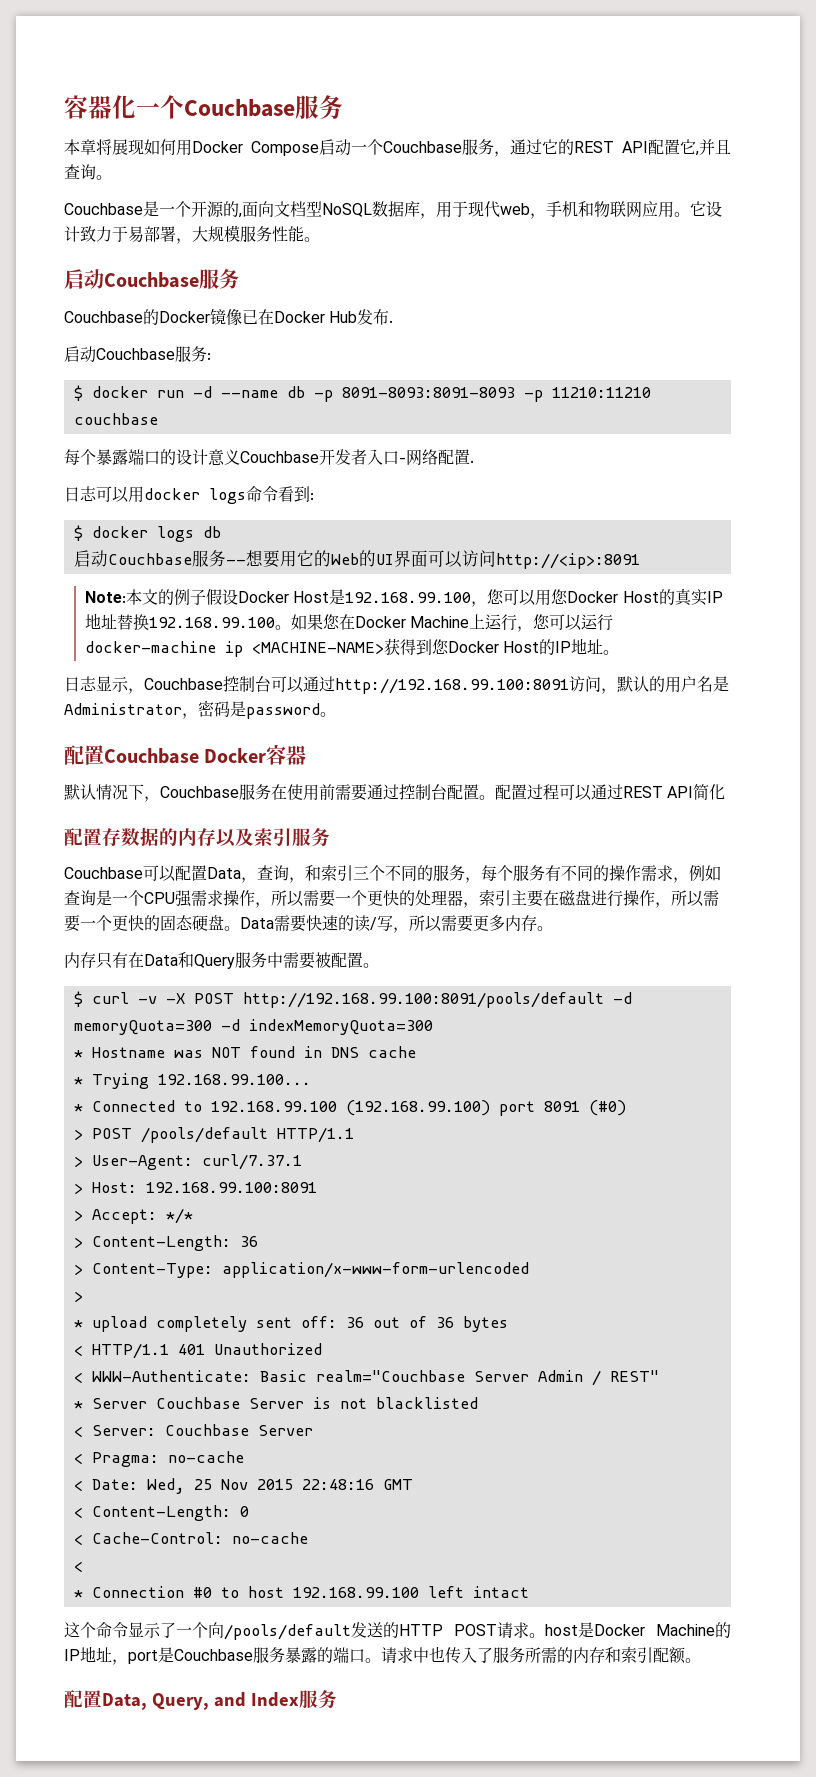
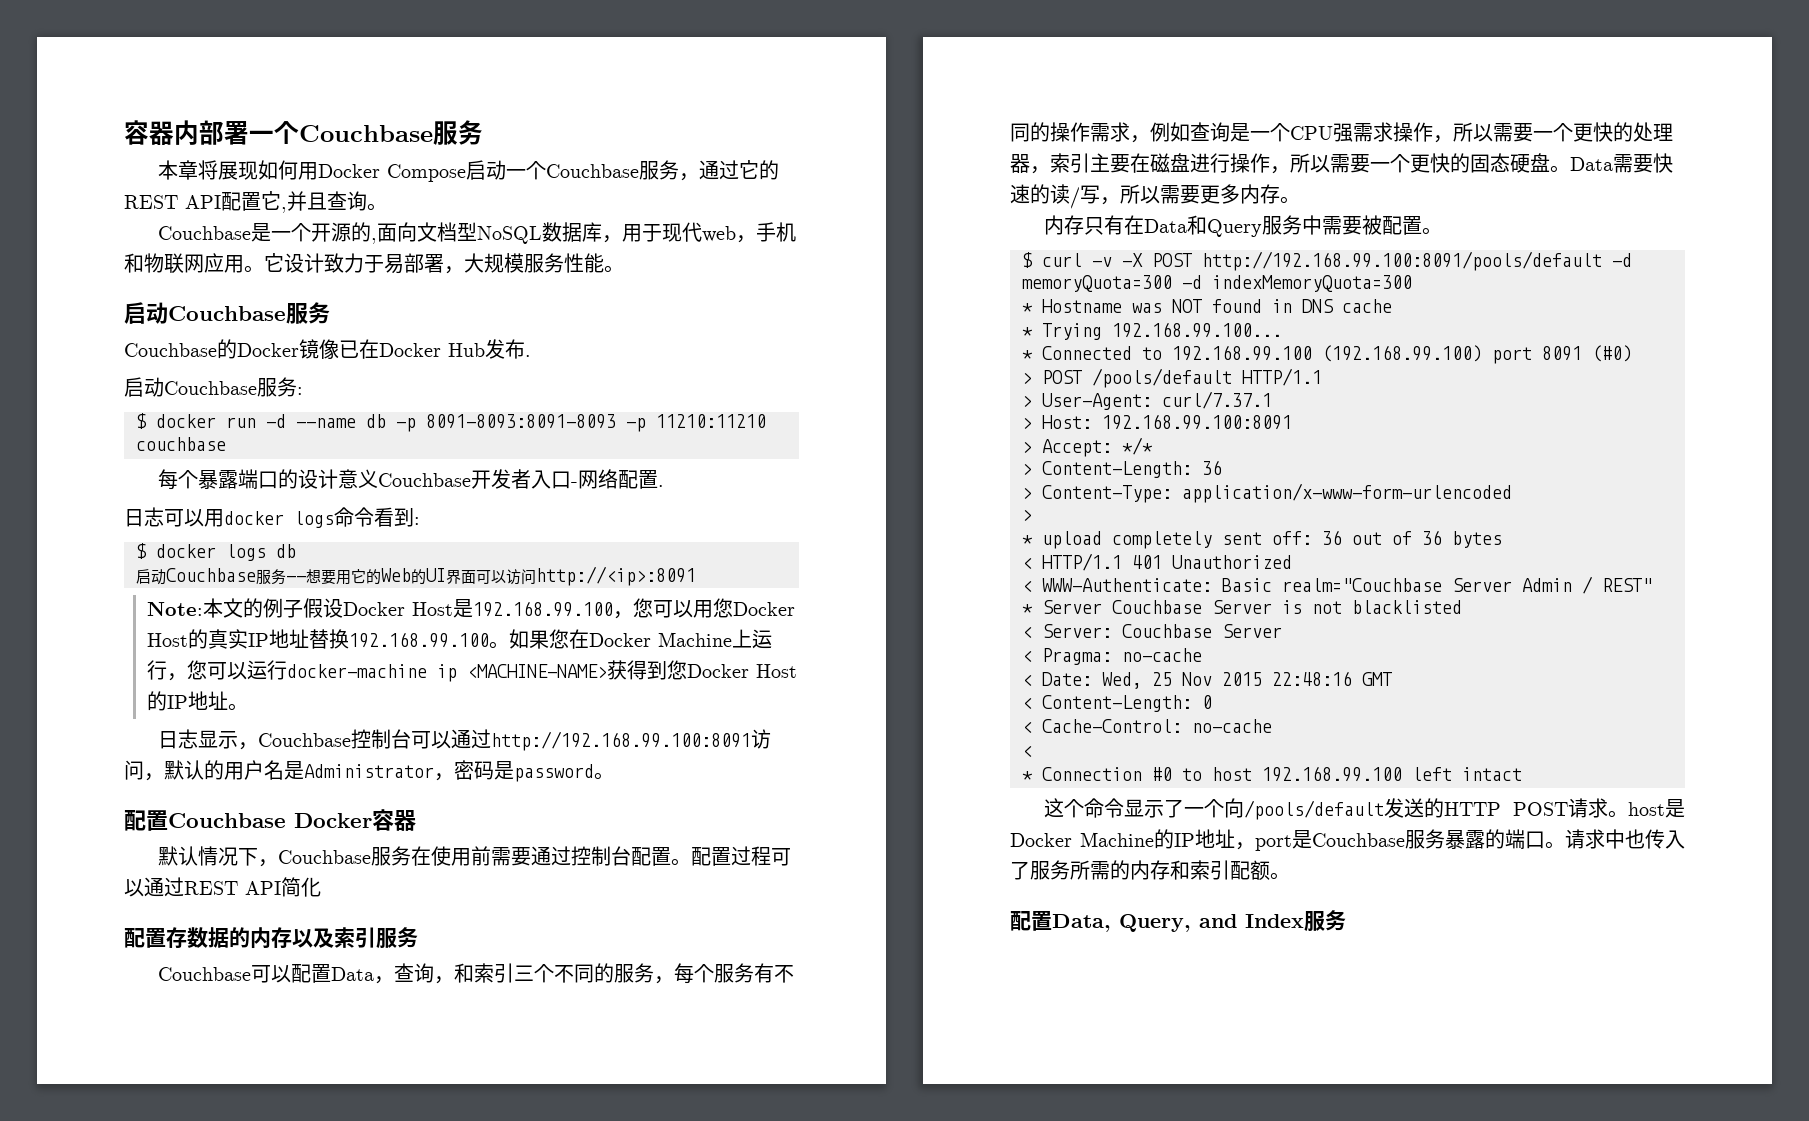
- 容器化一个Couchbase服务
+ 容器内部署一个Couchbase服务

